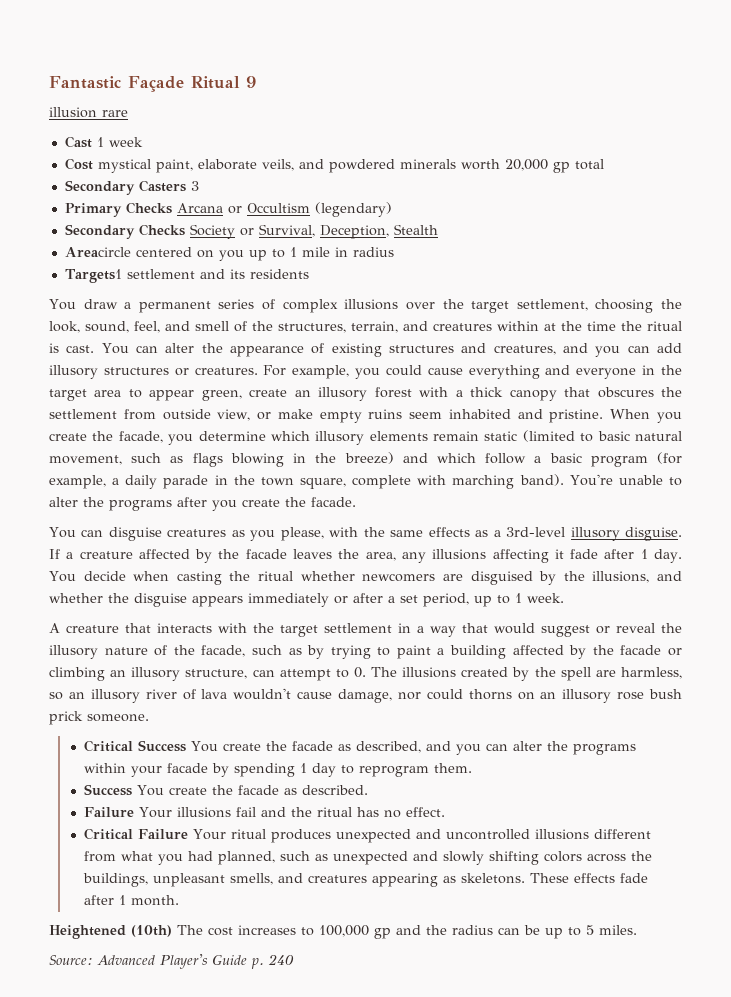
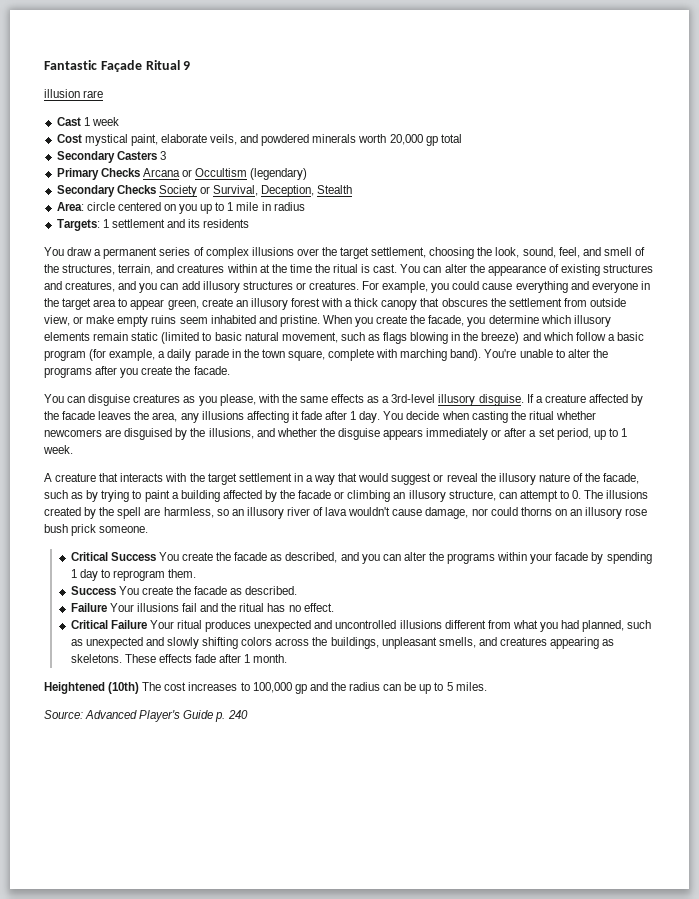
- Areacircle centered on you up to 1 mile in radius
+ Area: circle centered on you up to 1 mile in radius
- Targets1 settlement and its residents
+ Targets: 1 settlement and its residents

